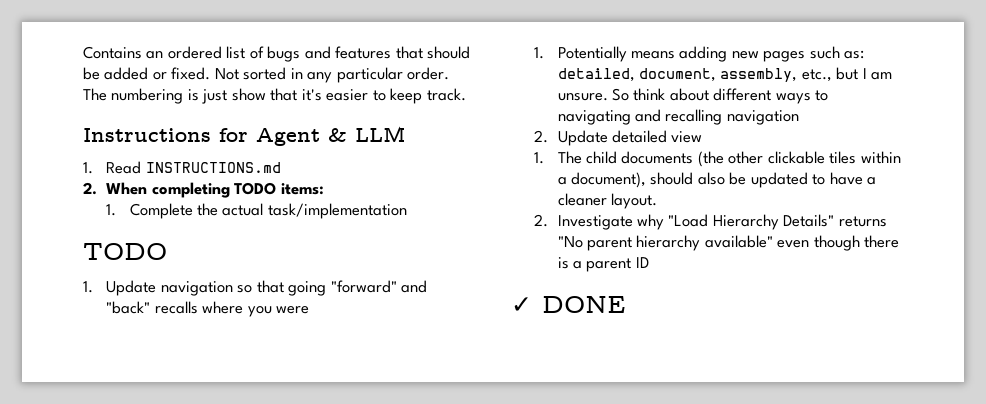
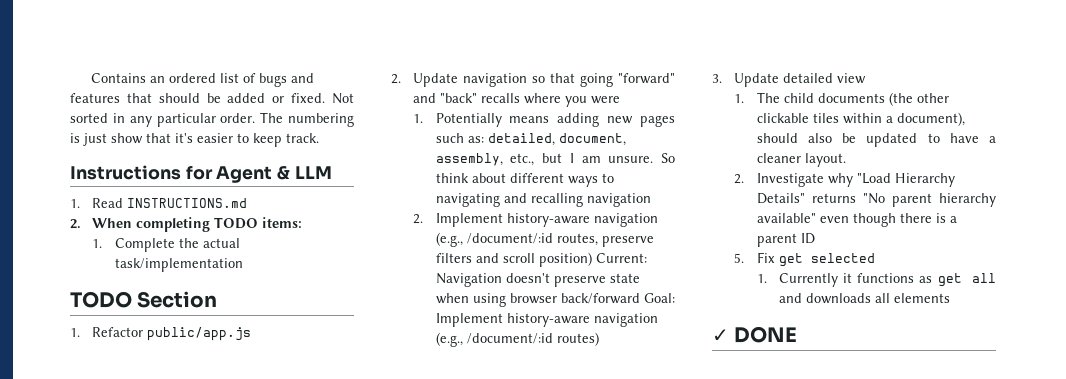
  1. Complete the actual task/implementation
- TODO
- 1. Update navigation so that going "forward" and "back" recalls where you were
+ TODO Section
+ 1. Refactor public/app.js
+ 2. Update navigation so that going "forward" and "back" recalls where you were
- 2. Update detailed view
+ 2. Implement history-aware navigation (e.g., /document/:id routes, preserve filters and scroll position) Current: Navigation doesn't preserve state when using browser back/forward Goal: Implement history-aware navigation (e.g., /document/:id routes)
+ 3. Update detailed view
+ 5. Fix get selected
+ 1. Currently it functions as get all and downloads all elements

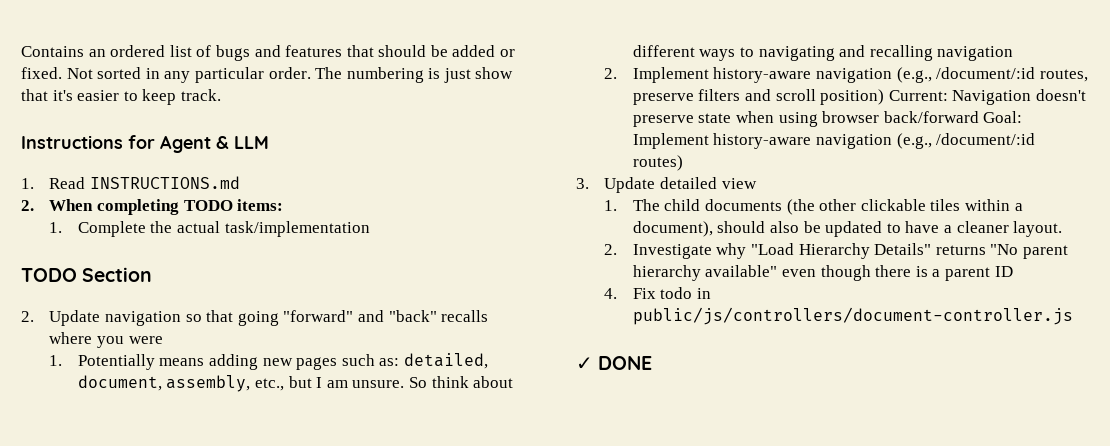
- 1. Refactor public/app.js
- 5. Fix get selected
- 1. Currently it functions as get all and downloads all elements
+ 4. Fix todo in public/js/controllers/document-controller.js

